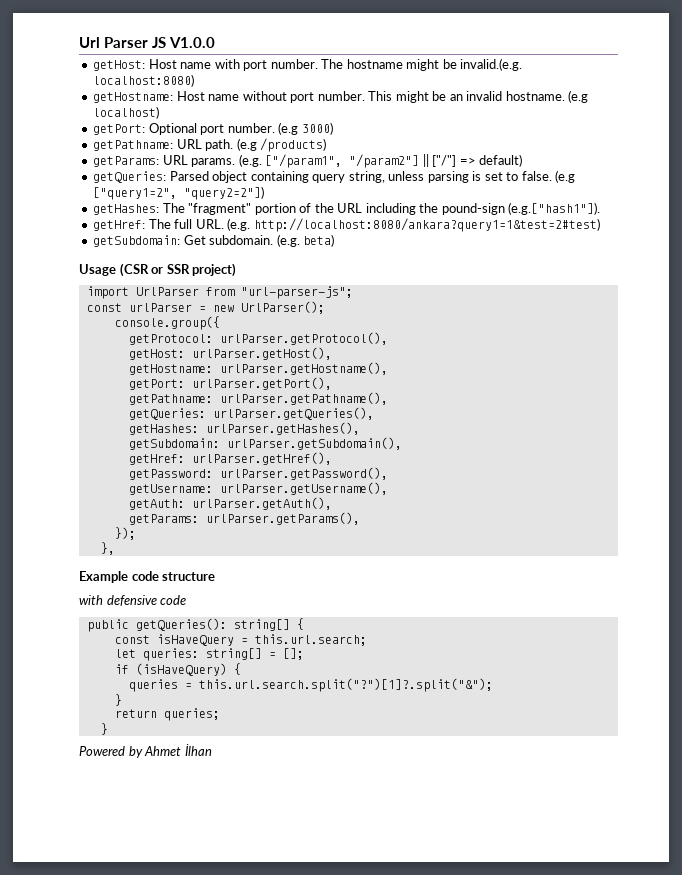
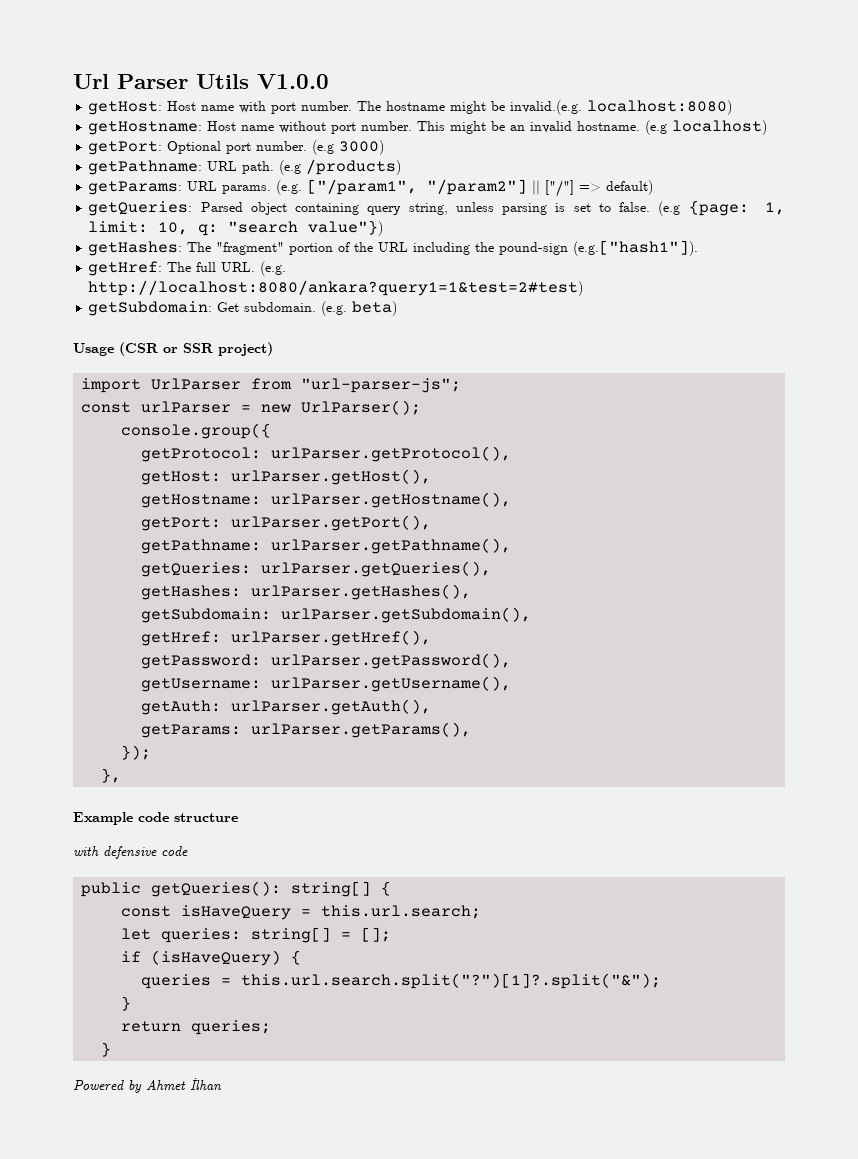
- Url Parser JS V1.0.0
+ Url Parser Utils V1.0.0
- (e.g ["query1=2", "query2=2"])
+ (e.g {page: 1, limit: 10, q: "search value"})

